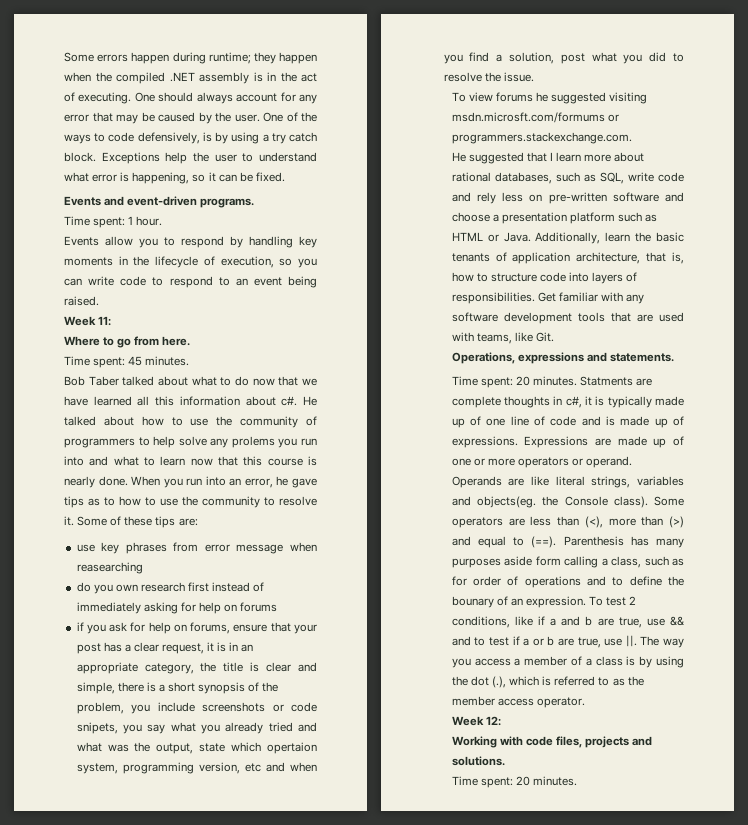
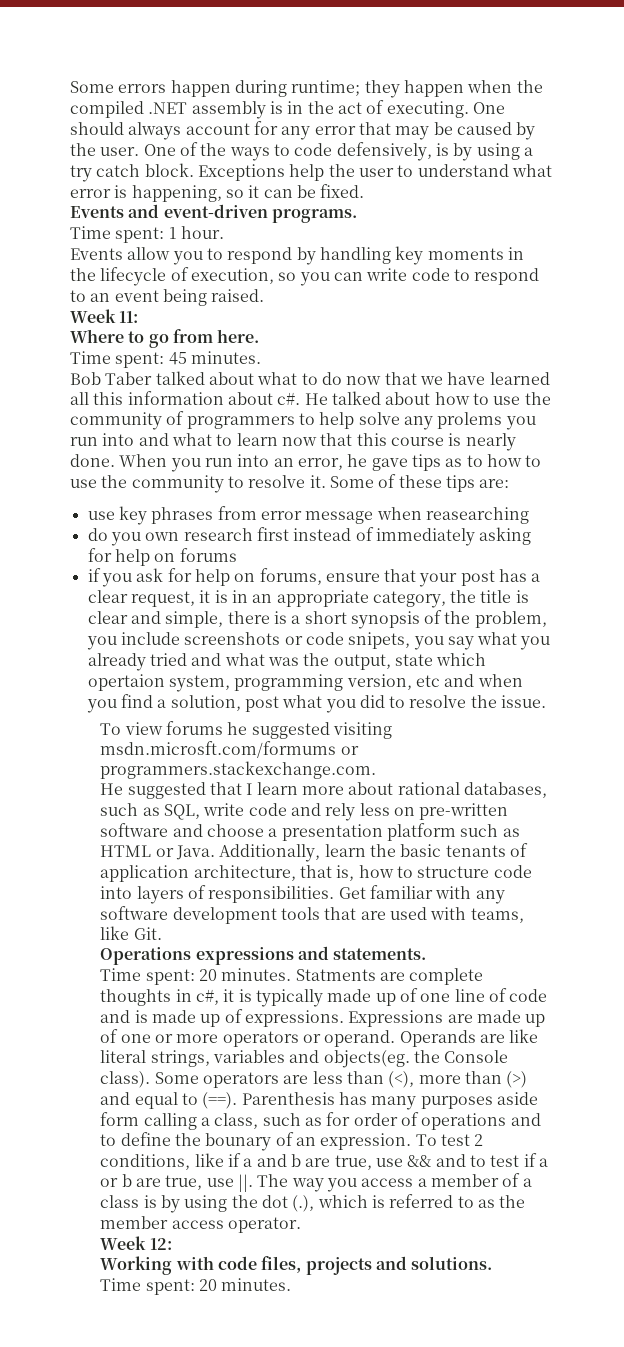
- Operations, expressions and statements.
+ Operations expressions and statements.

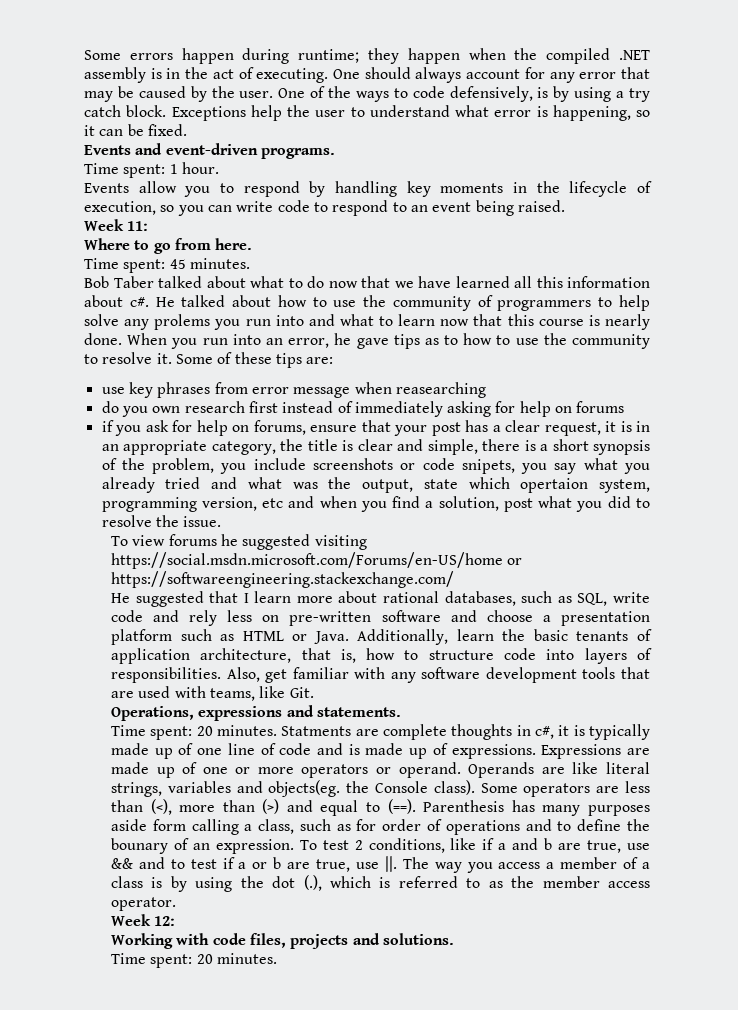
- To view forums he suggested visiting msdn.microsft.com/formums or programmers.stackexchange.com.
+ To view forums he suggested visiting https://social.msdn.microsoft.com/Forums/en-US/home or https://softwareengineering.stackexchange.com/
- Get familiar with any software development tools that are used with teams, like Git.
+ Also, get familiar with any software development tools that are used with teams, like Git.
- Operations expressions and statements.
+ Operations, expressions and statements.

